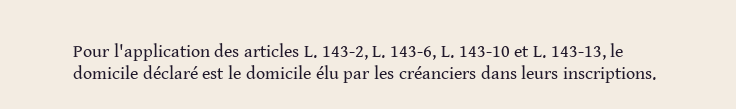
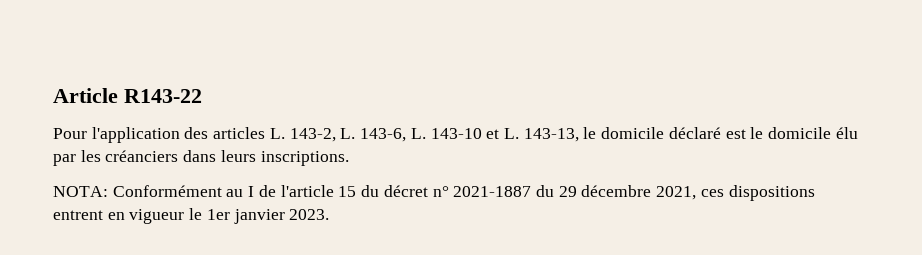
+ Article R143-22
+ NOTA: Conformément au I de l'article 15 du décret n° 2021-1887 du 29 décembre 2021, ces dispositions entrent en vigueur le 1er janvier 2023.

